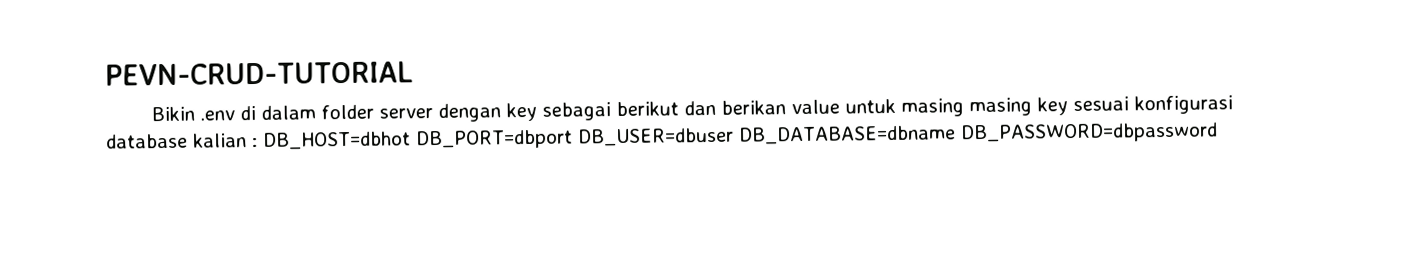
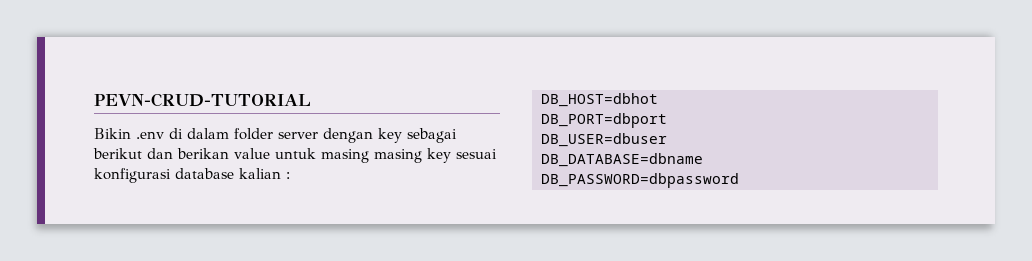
- Bikin .env di dalam folder server dengan key sebagai berikut dan berikan value untuk masing masing key sesuai konfigurasi database kalian : DB_HOST=dbhot DB_PORT=dbport DB_USER=dbuser DB_DATABASE=dbname DB_PASSWORD=dbpassword
+ Bikin .env di dalam folder server dengan key sebagai berikut dan berikan value untuk masing masing key sesuai konfigurasi database kalian :
+ DB_HOST=dbhot
+ DB_PORT=dbport
+ DB_USER=dbuser
+ DB_DATABASE=dbname
+ DB_PASSWORD=dbpassword

